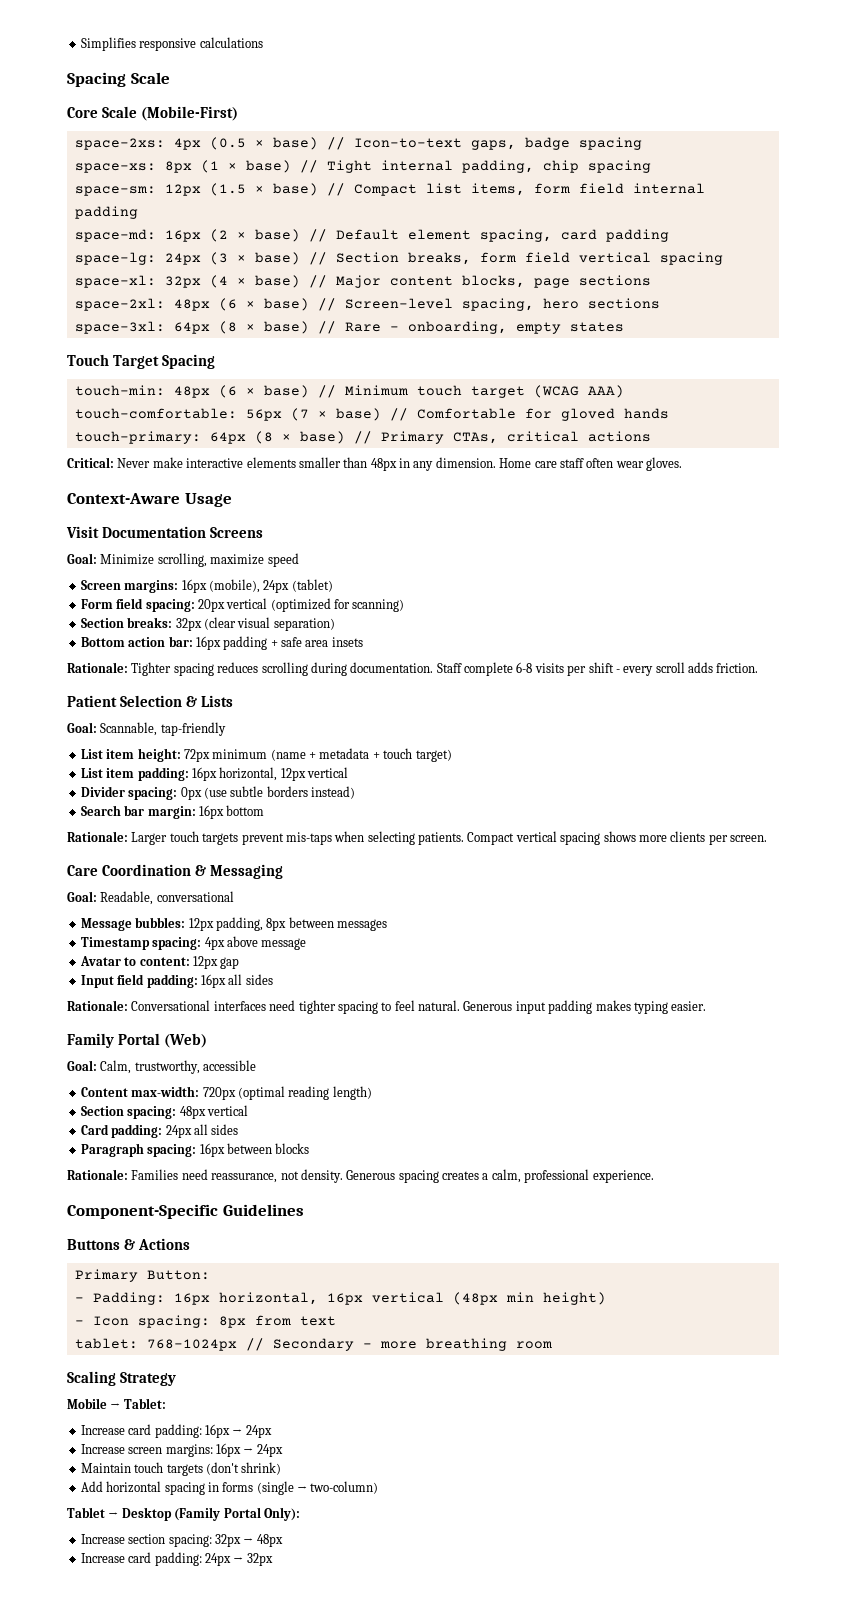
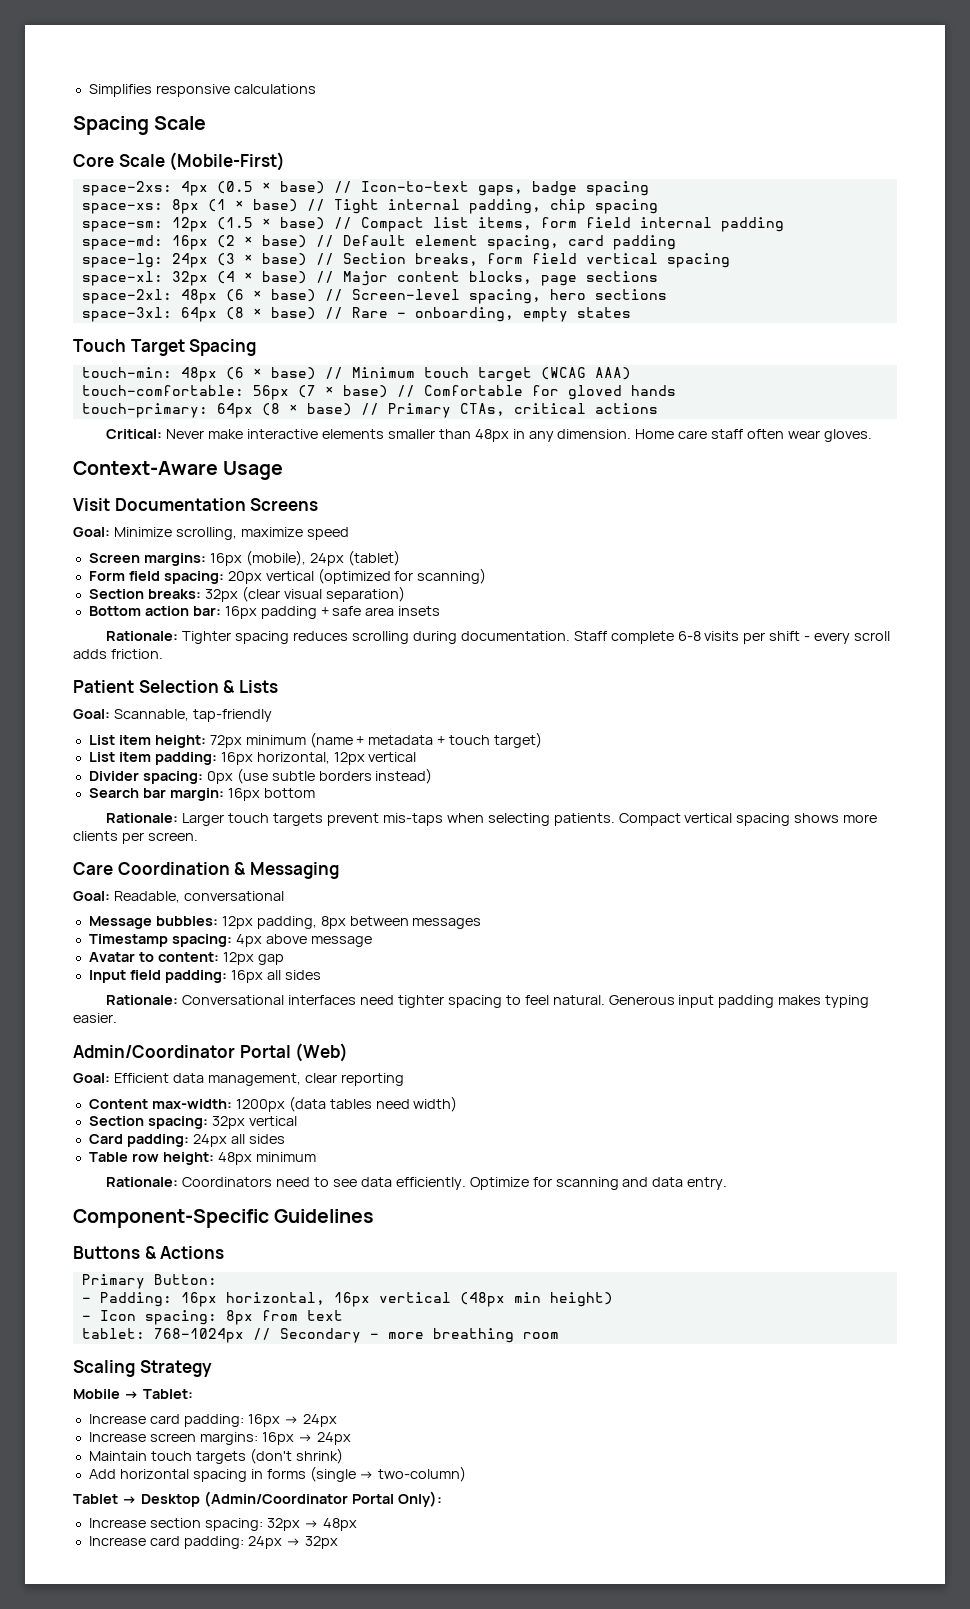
- Family Portal (Web)
+ Admin/Coordinator Portal (Web)
- Goal: Calm, trustworthy, accessible
- Content max-width: 720px (optimal reading length)
+ Goal: Efficient data management, clear reporting
+ Content max-width: 1200px (data tables need width)
- Section spacing: 48px vertical
+ Section spacing: 32px vertical
- Paragraph spacing: 16px between blocks
- Rationale: Families need reassurance, not density. Generous spacing creates a calm, professional experience.
+ Table row height: 48px minimum
+ Rationale: Coordinators need to see data efficiently. Optimize for scanning and data entry.
- Tablet → Desktop (Family Portal Only):
+ Tablet → Desktop (Admin/Coordinator Portal Only):

